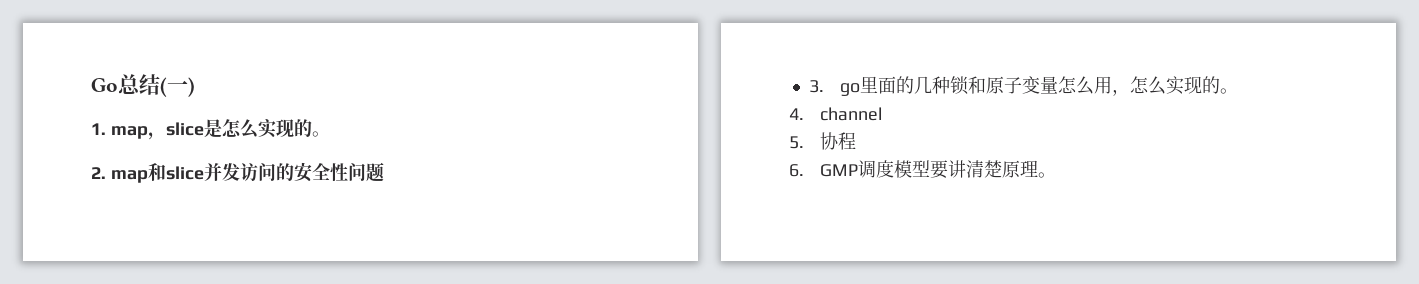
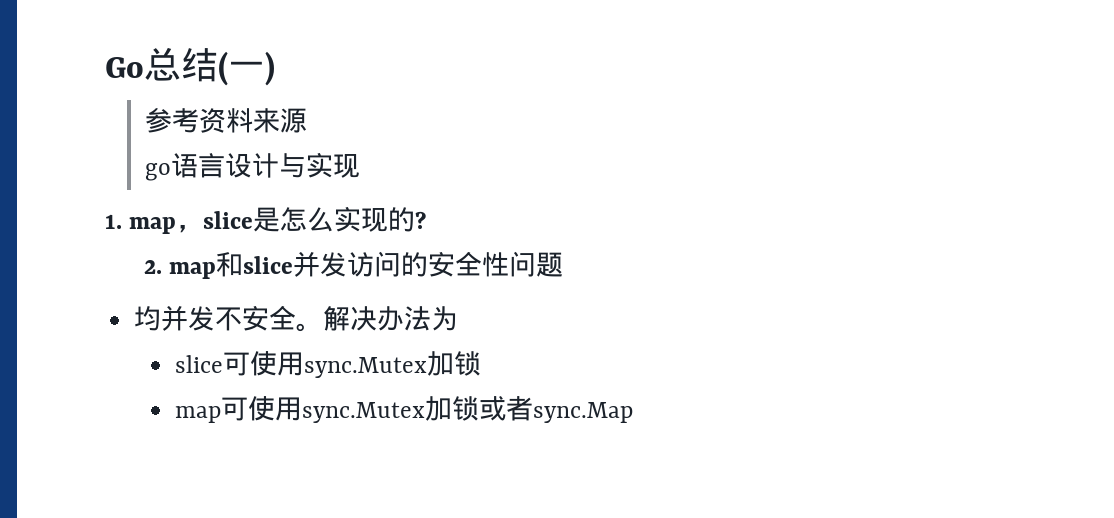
+ 参考资料来源
+ go语言设计与实现
- 1. map，slice是怎么实现的。
+ 1. map，slice是怎么实现的?
- 3. go里面的几种锁和原子变量怎么用，怎么实现的。
- 4. channel
- 5.协程
- 6. GMP调度模型要讲清楚原理。
+ 均并发不安全。解决办法为
+ slice可使用sync.Mutex加锁
+ map可使用sync.Mutex加锁或者sync.Map

